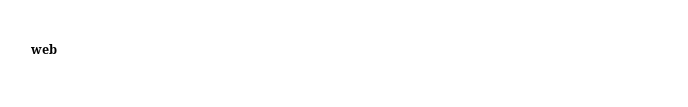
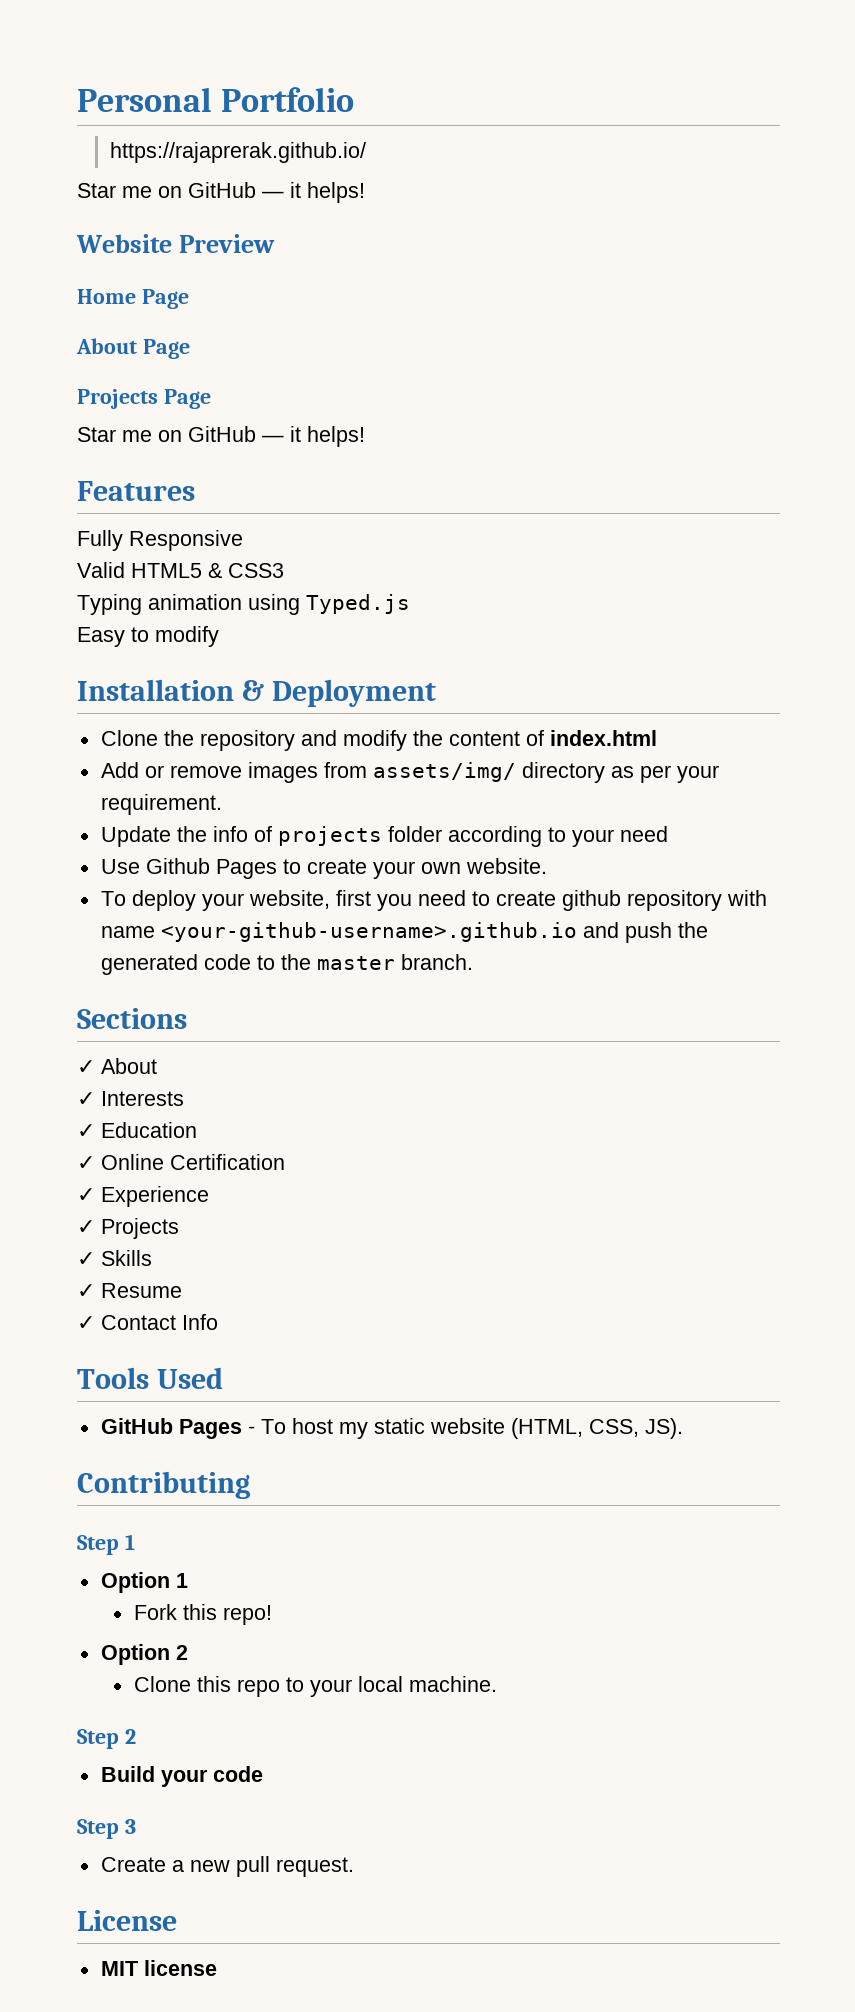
- web
+ Personal Portfolio
+ https://rajaprerak.github.io/
+ Star me on GitHub — it helps!
+ Website Preview
+ Home Page
+ About Page
+ Projects Page
+ Star me on GitHub — it helps!
+ Features
+ Fully Responsive
+ Valid HTML5 & CSS3
+ Typing animation using Typed.js
+ Easy to modify
+ Installation & Deployment
+ Clone the repository and modify the content of index.html
+ Add or remove images from assets/img/ directory as per your requirement.
+ Update the info of projects folder according to your need
+ Use Github Pages to create your own website.
+ To deploy your website, first you need to create github repository with name <your-github-username>.github.io and push the generated code to the master branch.
+ Sections
+ ✓ About
+ ✓ Interests
+ ✓ Education
+ ✓ Online Certification
+ ✓ Experience
+ ✓ Projects
+ ✓ Skills
+ ✓ Resume
+ ✓ Contact Info
+ Tools Used
+ GitHub Pages - To host my static website (HTML, CSS, JS).
+ Contributing
+ Step 1
+ Option 1
+ Fork this repo!
+ Option 2
+ Clone this repo to your local machine.
+ Step 2
+ Build your code
+ Step 3
+ Create a new pull request.
+ License
+ MIT license

